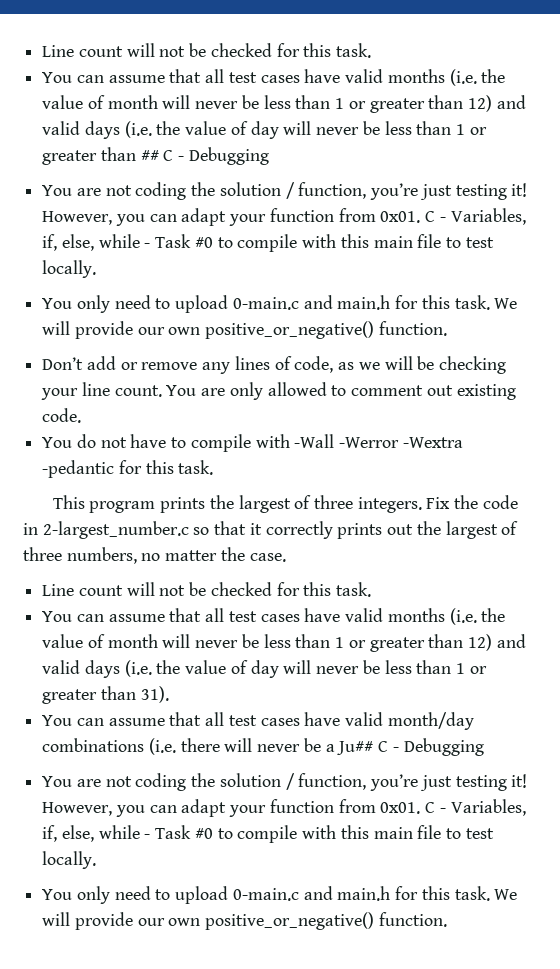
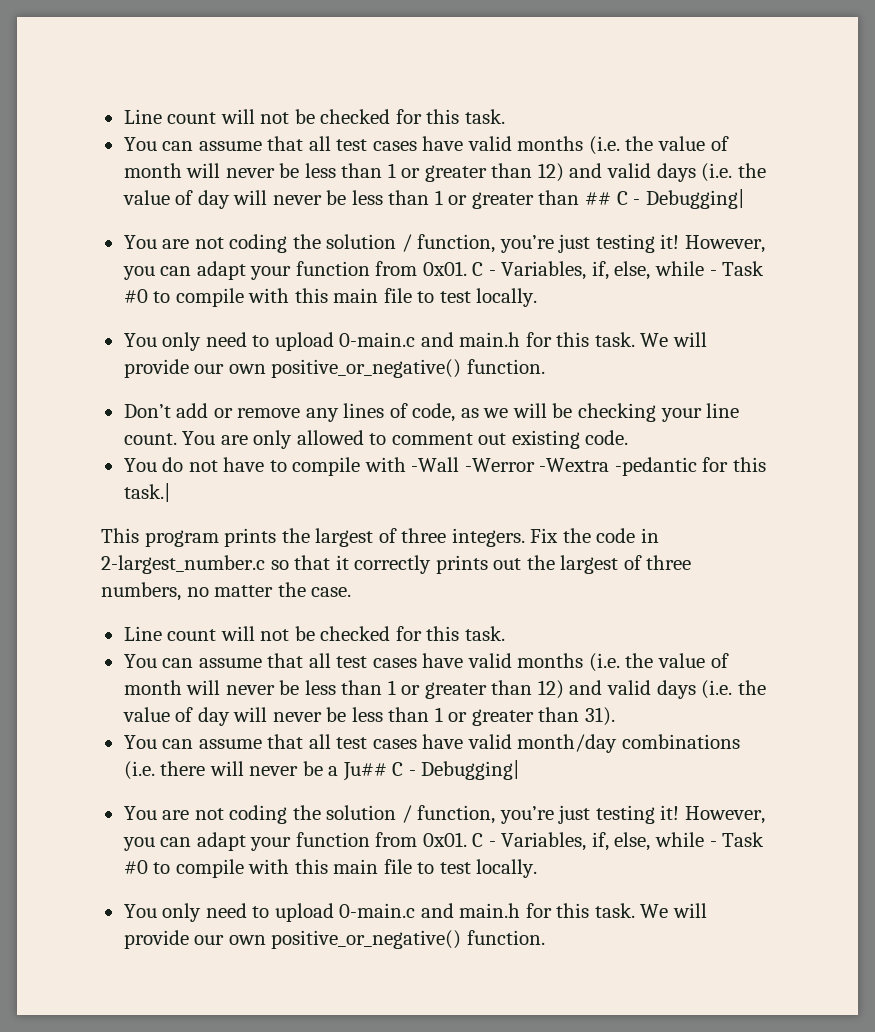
- You can assume that all test cases have valid months (i.e. the value of month will never be less than 1 or greater than 12) and valid days (i.e. the value of day will never be less than 1 or greater than ## C - Debugging
+ You can assume that all test cases have valid months (i.e. the value of month will never be less than 1 or greater than 12) and valid days (i.e. the value of day will never be less than 1 or greater than ## C - Debugging|
- You do not have to compile with -Wall -Werror -Wextra -pedantic for this task.
+ You do not have to compile with -Wall -Werror -Wextra -pedantic for this task.|
- You can assume that all test cases have valid month/day combinations (i.e. there will never be a Ju## C - Debugging
+ You can assume that all test cases have valid month/day combinations (i.e. there will never be a Ju## C - Debugging|

